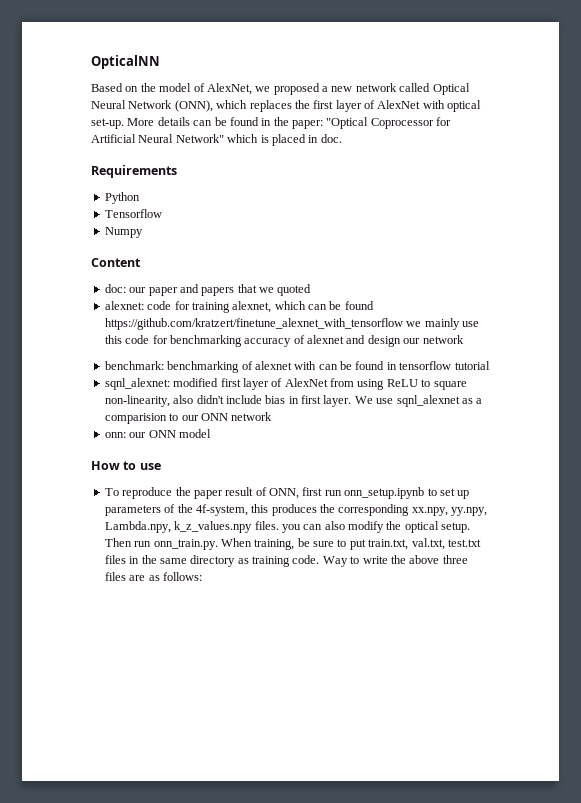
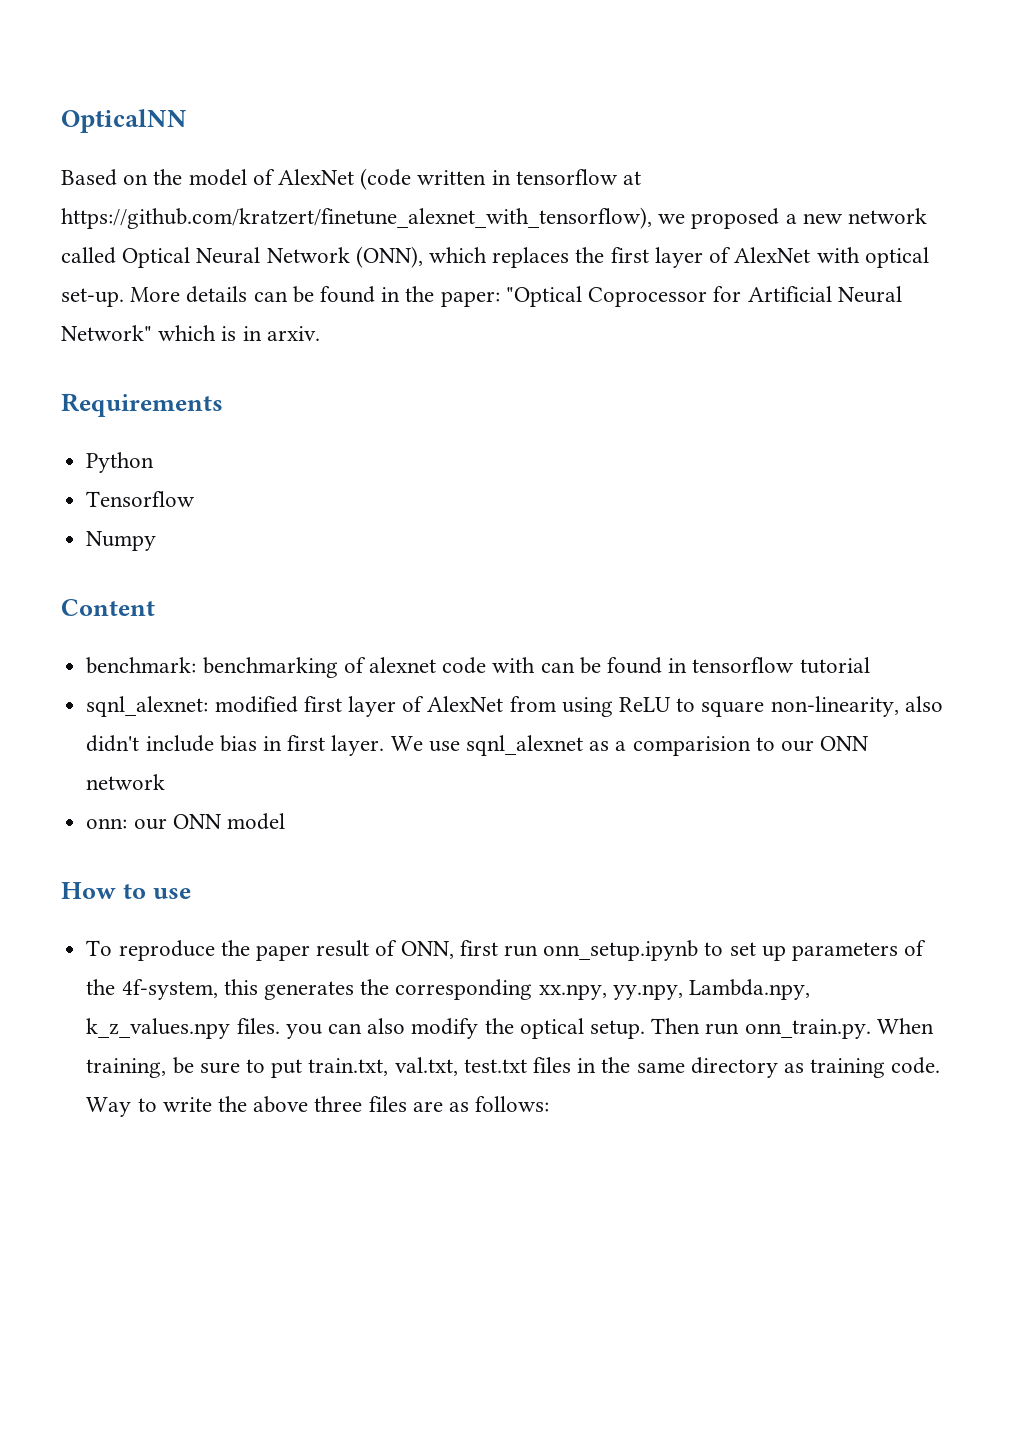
- Based on the model of AlexNet, we proposed a new network called Optical Neural Network (ONN), which replaces the first layer of AlexNet with optical set-up.
+ Based on the model of AlexNet (code written in tensorflow at https://github.com/kratzert/finetune_alexnet_with_tensorflow), we proposed a new network called Optical Neural Network (ONN), which replaces the first layer of AlexNet with optical set-up.
- More details can be found in the paper: "Optical Coprocessor for Artificial Neural Network" which is placed in doc.
+ More details can be found in the paper: "Optical Coprocessor for Artificial Neural Network" which is in arxiv.
- doc: our paper and papers that we quoted
- alexnet: code for training alexnet, which can be found https://github.com/kratzert/finetune_alexnet_with_tensorflow we mainly use this code for benchmarking accuracy of alexnet and design our network
- benchmark: benchmarking of alexnet with can be found in tensorflow tutorial
+ benchmark: benchmarking of alexnet code with can be found in tensorflow tutorial
- To reproduce the paper result of ONN, first run onn_setup.ipynb to set up parameters of the 4f-system, this produces the corresponding xx.npy, yy.npy, Lambda.npy, k_z_values.npy files. you can also modify the optical setup.
+ To reproduce the paper result of ONN, first run onn_setup.ipynb to set up parameters of the 4f-system, this generates the corresponding xx.npy, yy.npy, Lambda.npy, k_z_values.npy files. you can also modify the optical setup.

